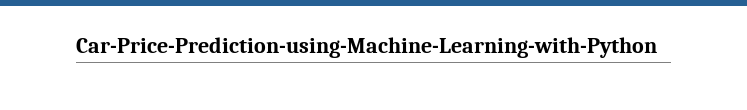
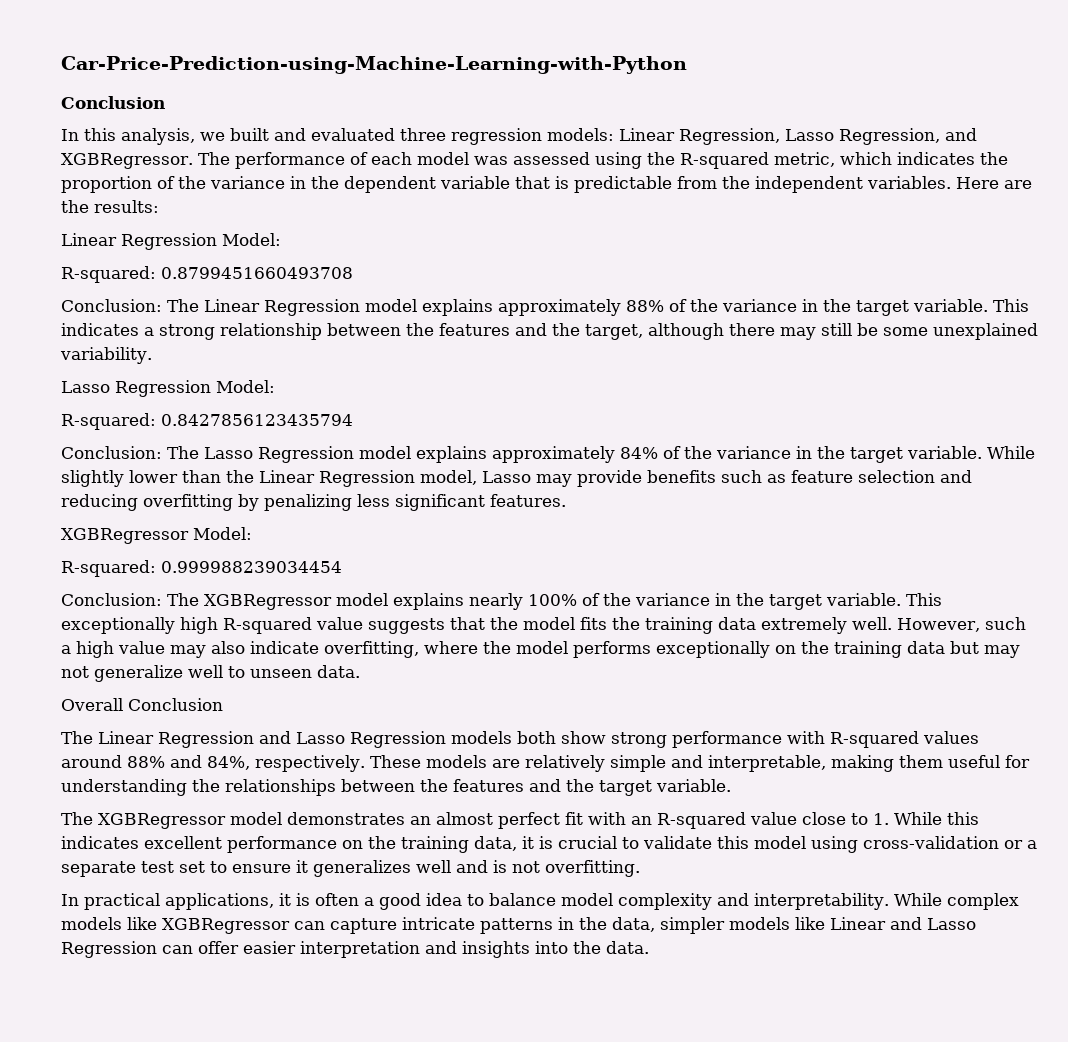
  Car-Price-Prediction-using-Machine-Learning-with-Python
+ Conclusion
+ In this analysis, we built and evaluated three regression models: Linear Regression, Lasso Regression, and XGBRegressor. The performance of each model was assessed using the R-squared metric, which indicates the proportion of the variance in the dependent variable that is predictable from the independent variables. Here are the results:
+ Linear Regression Model:
+ R-squared: 0.8799451660493708
+ Conclusion: The Linear Regression model explains approximately 88% of the variance in the target variable. This indicates a strong relationship between the features and the target, although there may still be some unexplained variability.
+ Lasso Regression Model:
+ R-squared: 0.8427856123435794
+ Conclusion: The Lasso Regression model explains approximately 84% of the variance in the target variable. While slightly lower than the Linear Regression model, Lasso may provide benefits such as feature selection and reducing overfitting by penalizing less significant features.
+ XGBRegressor Model:
+ R-squared: 0.999988239034454
+ Conclusion: The XGBRegressor model explains nearly 100% of the variance in the target variable. This exceptionally high R-squared value suggests that the model fits the training data extremely well. However, such a high value may also indicate overfitting, where the model performs exceptionally on the training data but may not generalize well to unseen data.
+ Overall Conclusion
+ The Linear Regression and Lasso Regression models both show strong performance with R-squared values around 88% and 84%, respectively. These models are relatively simple and interpretable, making them useful for understanding the relationships between the features and the target variable.
+ The XGBRegressor model demonstrates an almost perfect fit with an R-squared value close to 1. While this indicates excellent performance on the training data, it is crucial to validate this model using cross-validation or a separate test set to ensure it generalizes well and is not overfitting.
+ In practical applications, it is often a good idea to balance model complexity and interpretability. While complex models like XGBRegressor can capture intricate patterns in the data, simpler models like Linear and Lasso Regression can offer easier interpretation and insights into the data.

